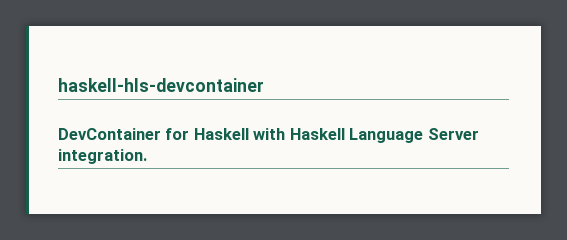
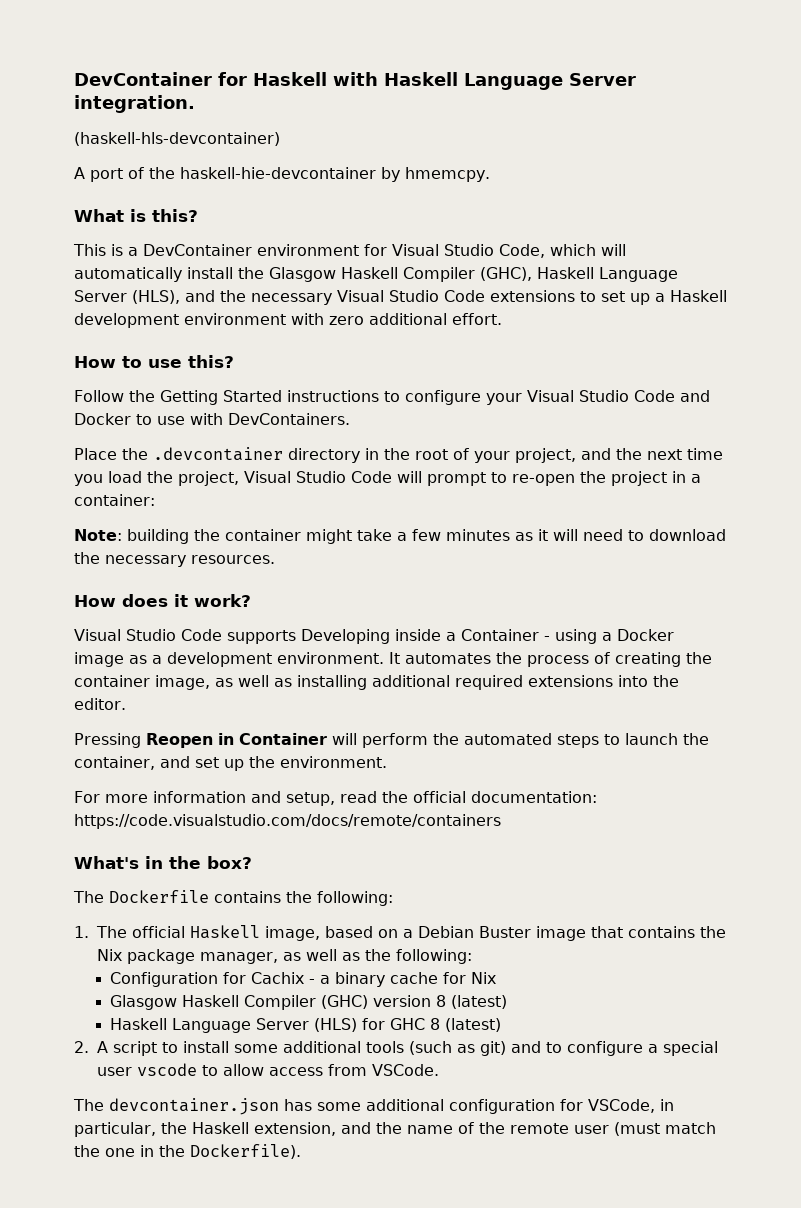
- haskell-hls-devcontainer
+ (haskell-hls-devcontainer)
+ A port of the haskell-hie-devcontainer by hmemcpy.
+ What is this?
+ This is a DevContainer environment for Visual Studio Code, which will automatically install the Glasgow Haskell Compiler (GHC), Haskell Language Server (HLS), and the necessary Visual Studio Code extensions to set up a Haskell development environment with zero additional effort.
+ How to use this?
+ Follow the Getting Started instructions to configure your Visual Studio Code and Docker to use with DevContainers.
+ Place the .devcontainer directory in the root of your project, and the next time you load the project, Visual Studio Code will prompt to re-open the project in a container:
+ Note: building the container might take a few minutes as it will need to download the necessary resources.
+ How does it work?
+ Visual Studio Code supports Developing inside a Container - using a Docker image as a development environment. It automates the process of creating the container image, as well as installing additional required extensions into the editor.
+ Pressing Reopen in Container will perform the automated steps to launch the container, and set up the environment.
+ For more information and setup, read the official documentation: https://code.visualstudio.com/docs/remote/containers
+ What's in the box?
+ The Dockerfile contains the following:
+ 1. The official Haskell image, based on a Debian Buster image that contains the Nix package manager, as well as the following:
+ Configuration for Cachix - a binary cache for Nix
+ Glasgow Haskell Compiler (GHC) version 8 (latest)
+ Haskell Language Server (HLS) for GHC 8 (latest)
+ 2. A script to install some additional tools (such as git) and to configure a special user vscode to allow access from VSCode.
+ The devcontainer.json has some additional configuration for VSCode, in particular, the Haskell extension, and the name of the remote user (must match the one in the Dockerfile).

